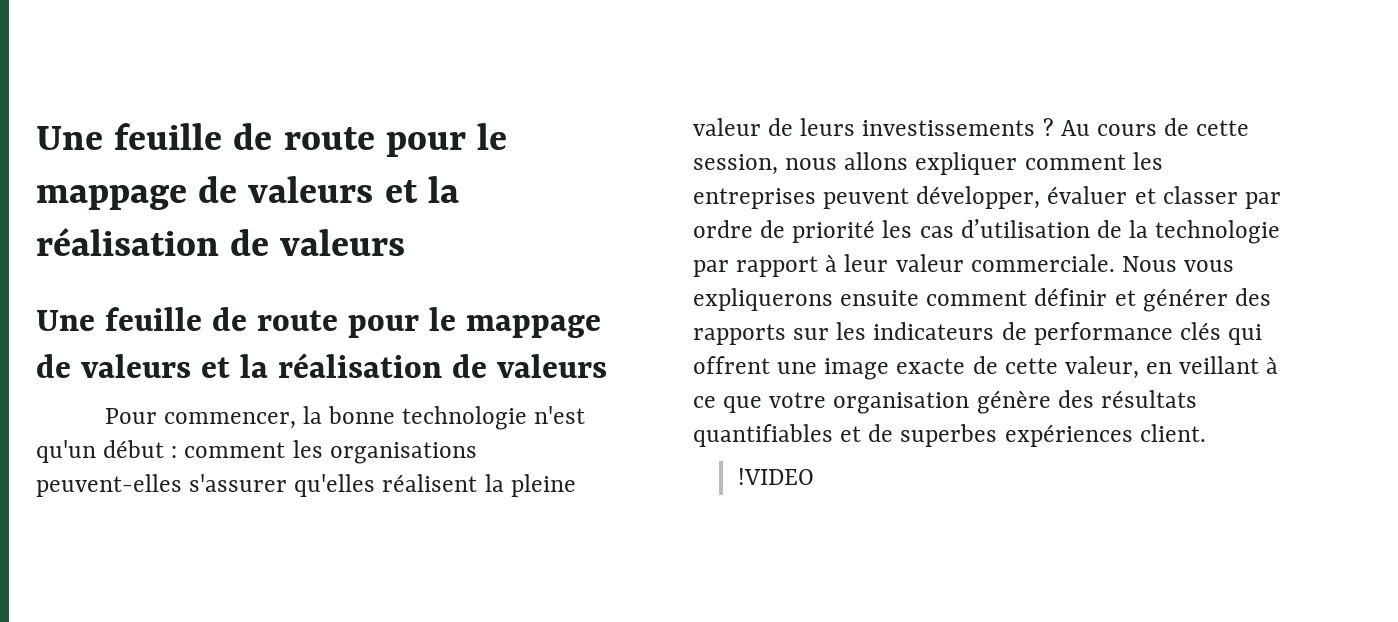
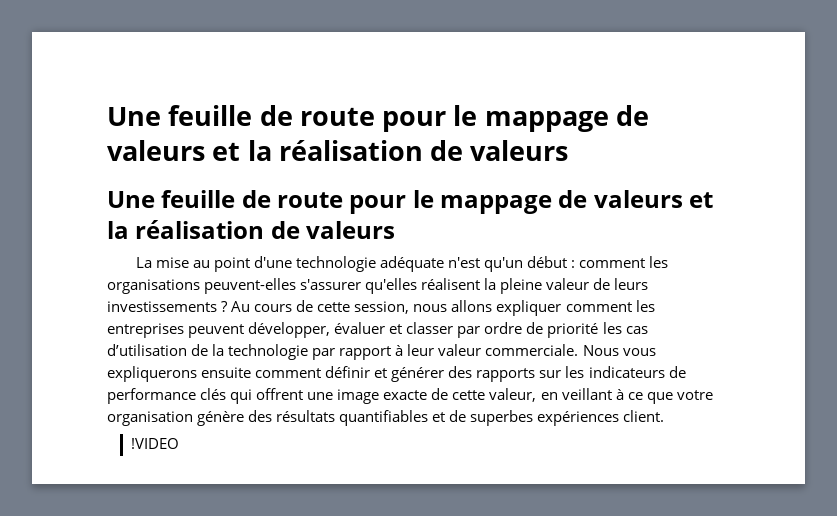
- Pour commencer, la bonne technologie n'est qu'un début : comment les organisations peuvent-elles s'assurer qu'elles réalisent la pleine valeur de leurs investissements ?
+ La mise au point d'une technologie adéquate n'est qu'un début : comment les organisations peuvent-elles s'assurer qu'elles réalisent la pleine valeur de leurs investissements ?

